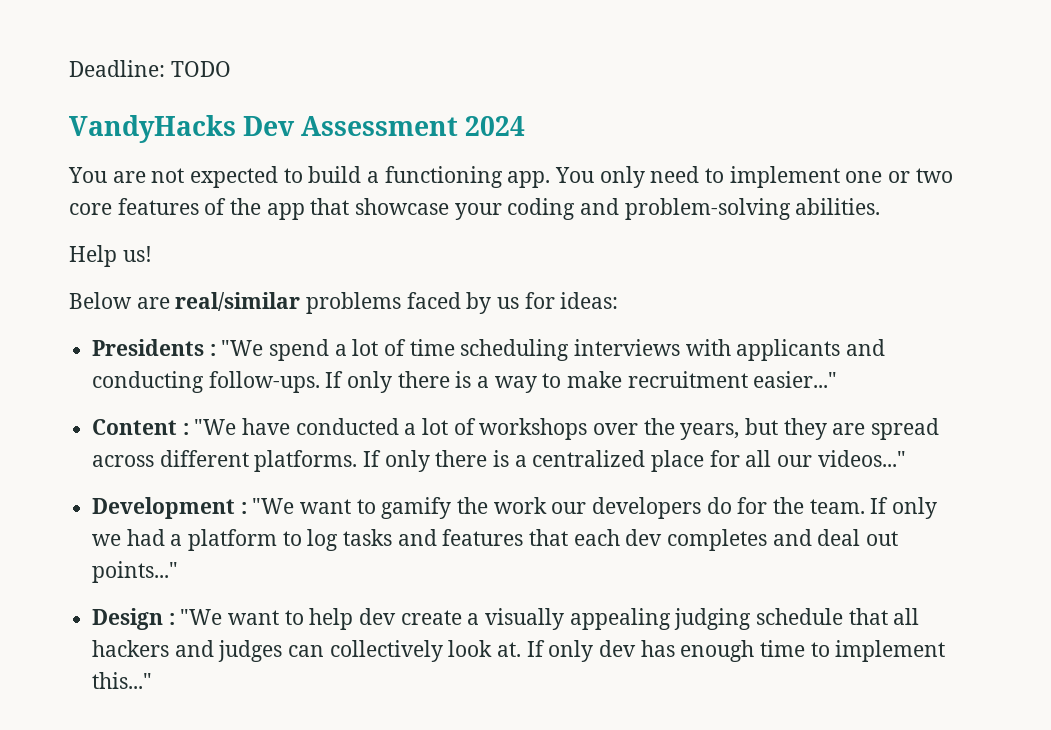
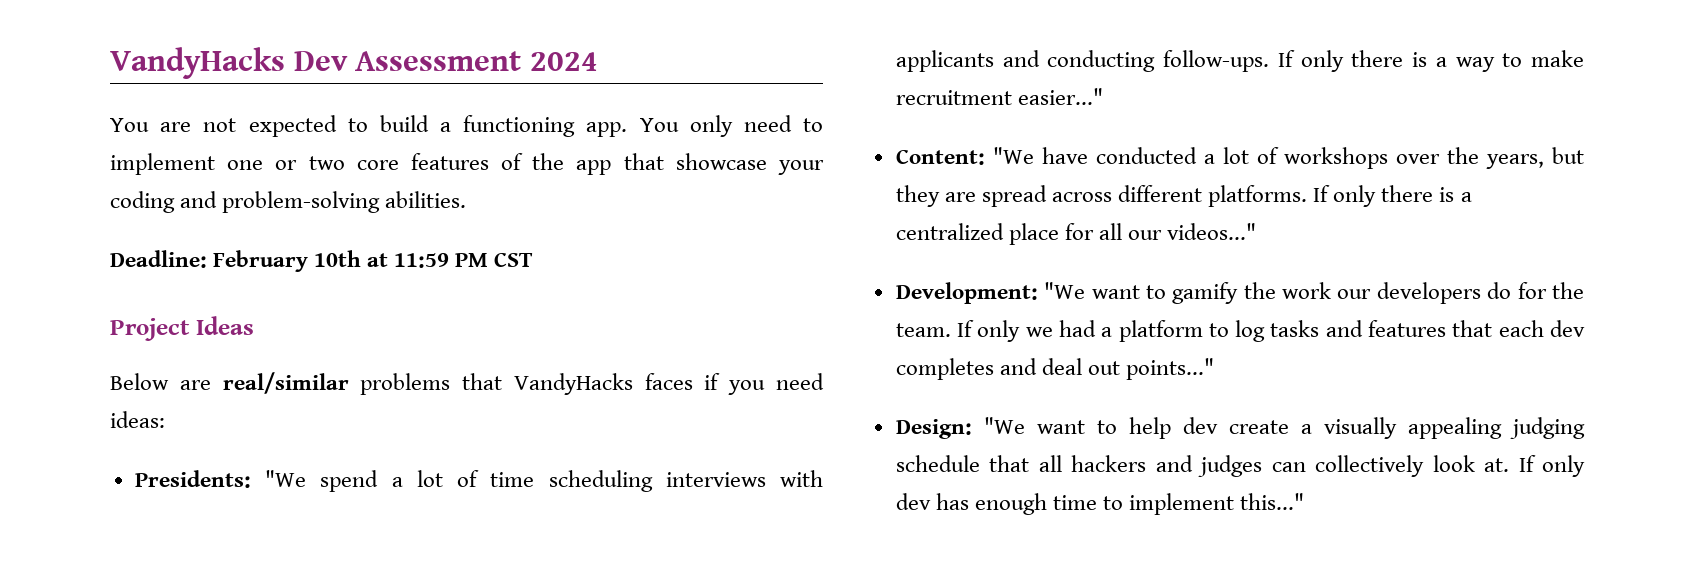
- Deadline: TODO
- Help us!
- Below are real/similar problems faced by us for ideas:
+ Deadline: February 10th at 11:59 PM CST
+ Project Ideas
+ Below are real/similar problems that VandyHacks faces if you need ideas:
- Presidents : "We spend a lot of time scheduling interviews with applicants and conducting follow-ups.
+ Presidents: "We spend a lot of time scheduling interviews with applicants and conducting follow-ups.
- Content : "We have conducted a lot of workshops over the years, but they are spread across different platforms.
+ Content: "We have conducted a lot of workshops over the years, but they are spread across different platforms.
- Development : "We want to gamify the work our developers do for the team.
+ Development: "We want to gamify the work our developers do for the team.
- Design : "We want to help dev create a visually appealing judging schedule that all hackers and judges can collectively look at.
+ Design: "We want to help dev create a visually appealing judging schedule that all hackers and judges can collectively look at.

